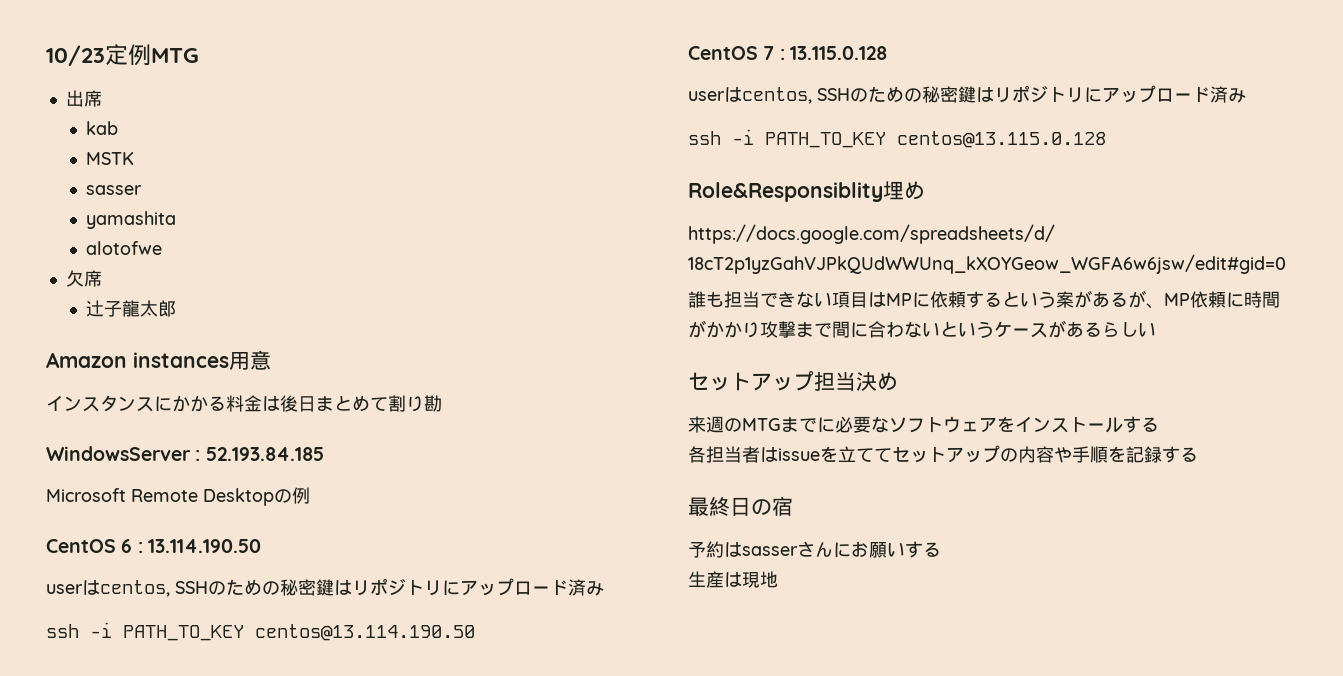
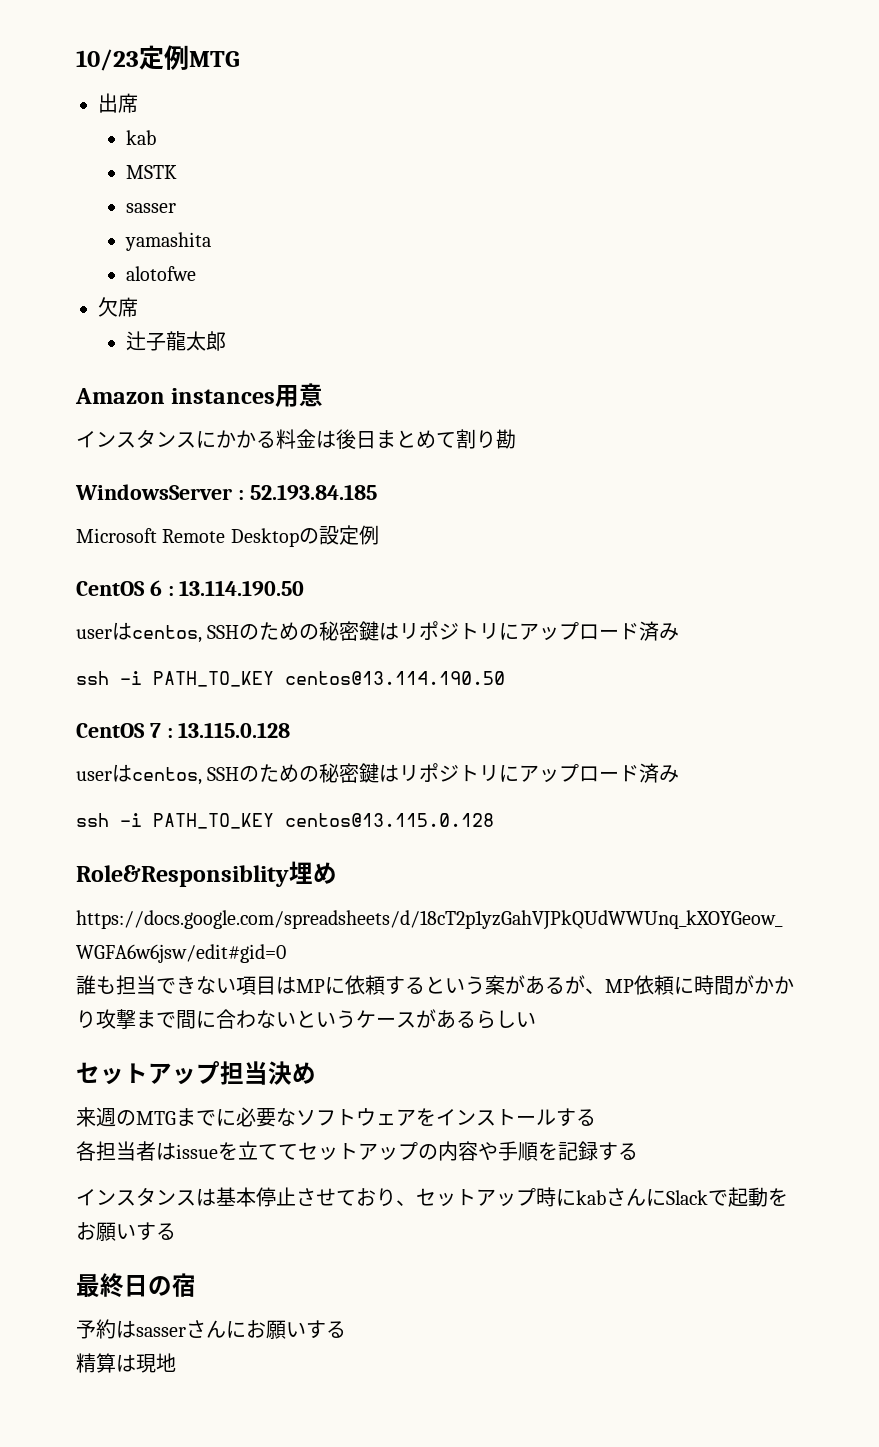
- Microsoft Remote Desktopの例
+ Microsoft Remote Desktopの設定例
+ インスタンスは基本停止させており、セットアップ時にkabさんにSlackで起動をお願いする
- 生産は現地
+ 精算は現地

